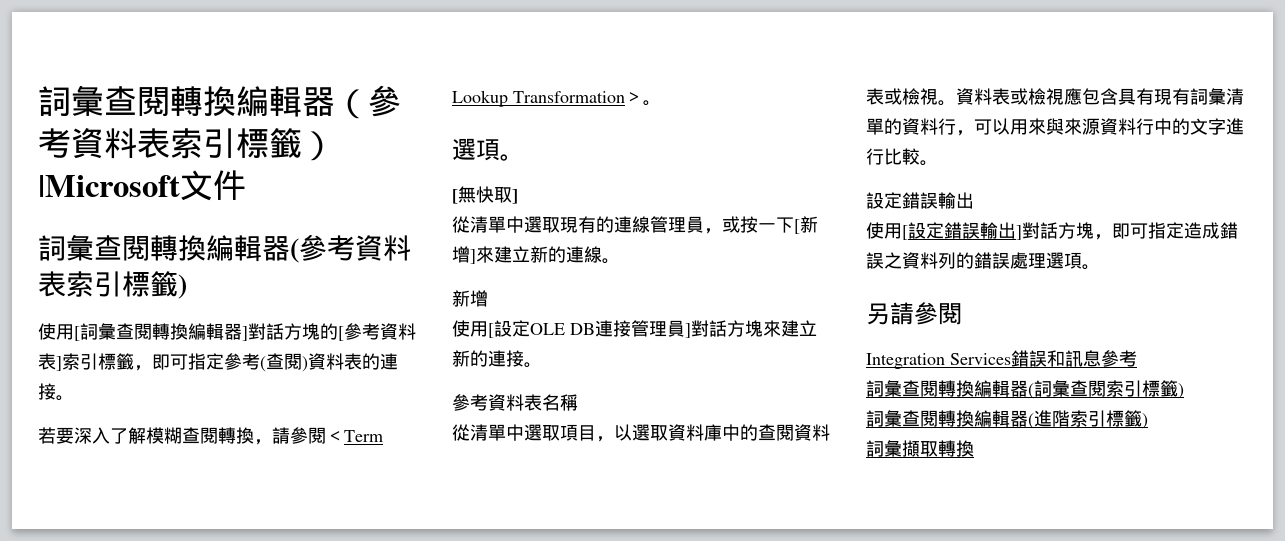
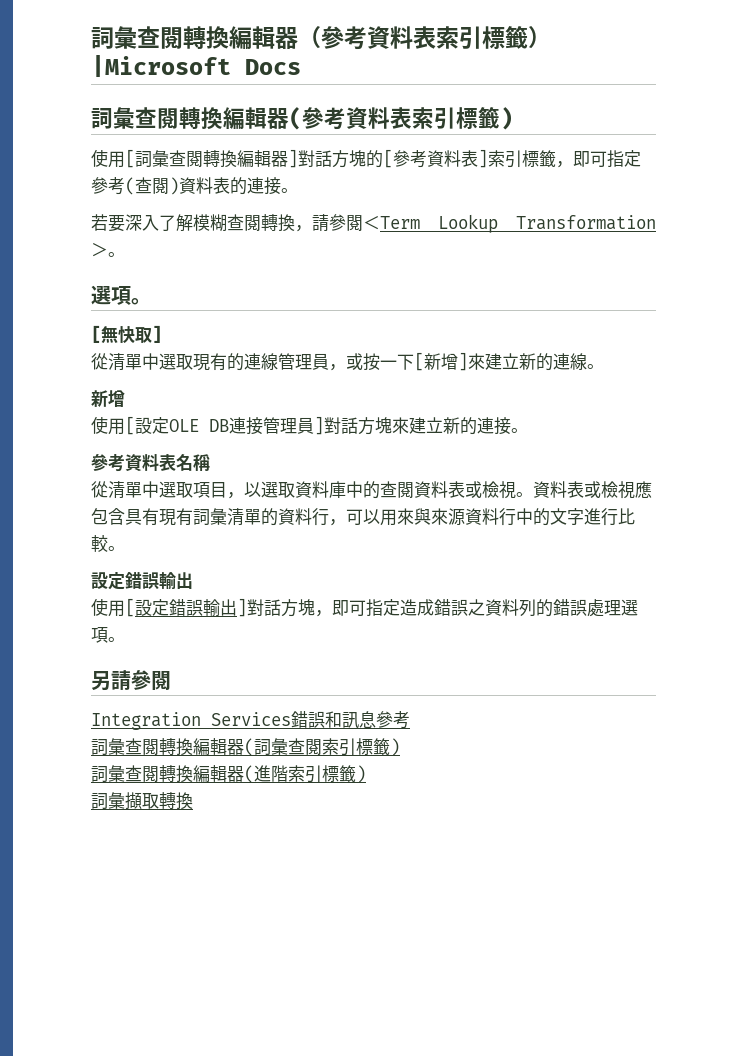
- 詞彙查閱轉換編輯器（參考資料表索引標籤）|Microsoft文件
+ 詞彙查閱轉換編輯器（參考資料表索引標籤）|Microsoft Docs

